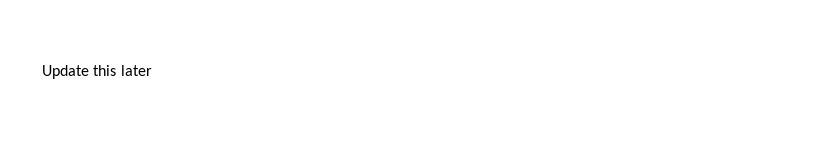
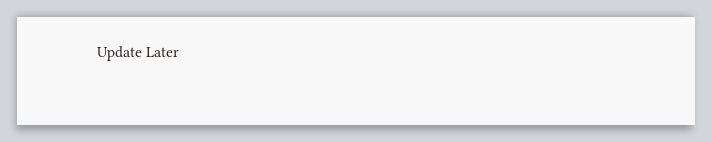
- Update this later
+ Update Later

